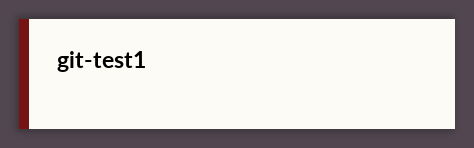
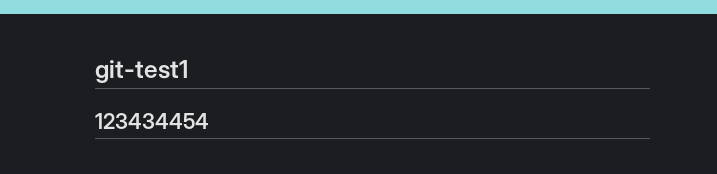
+ 123434454

